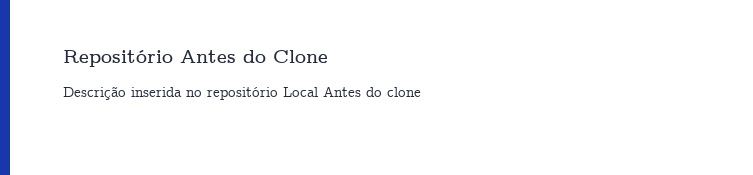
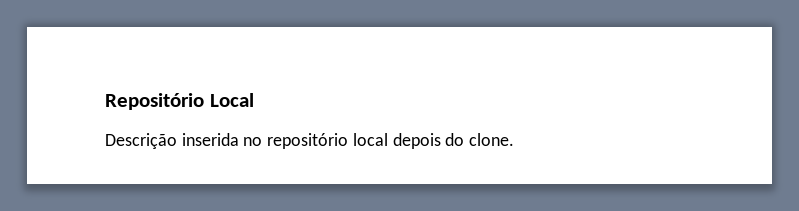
- Repositório Antes do Clone
+ Repositório Local
- Descrição inserida no repositório Local Antes do clone
+ Descrição inserida no repositório local depois do clone.

